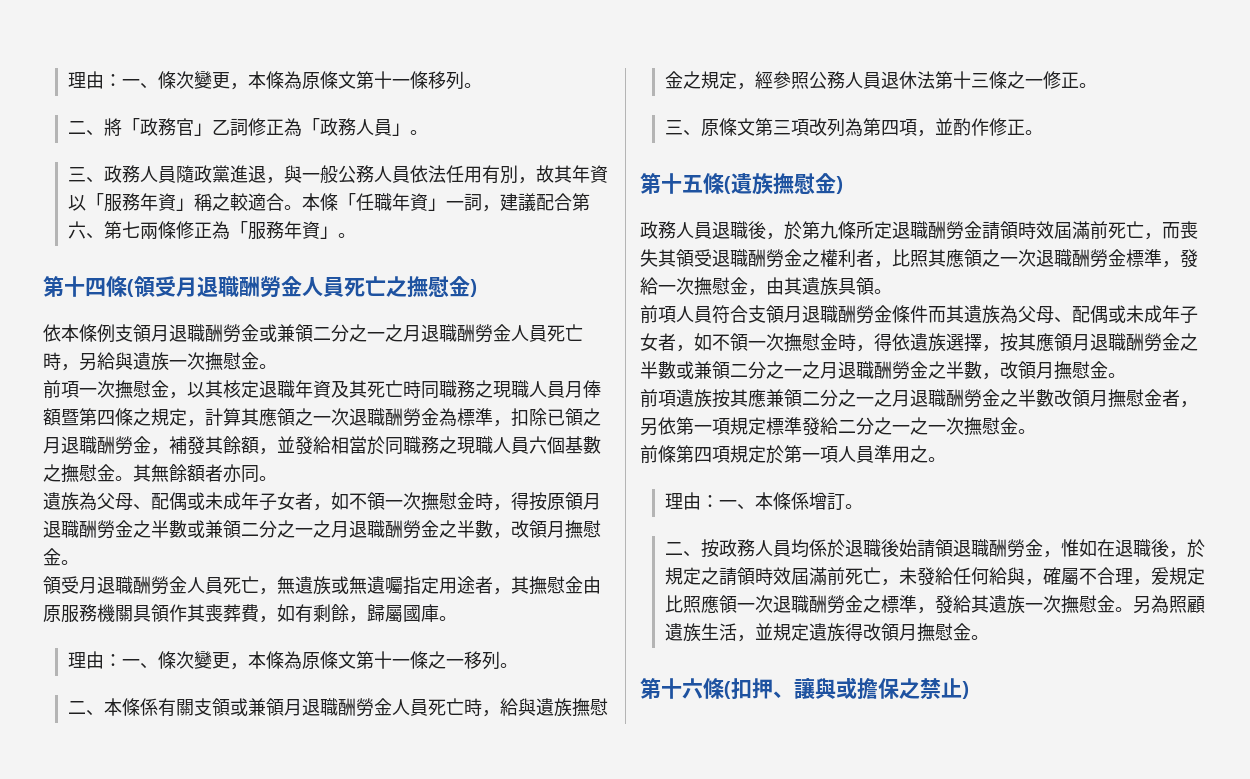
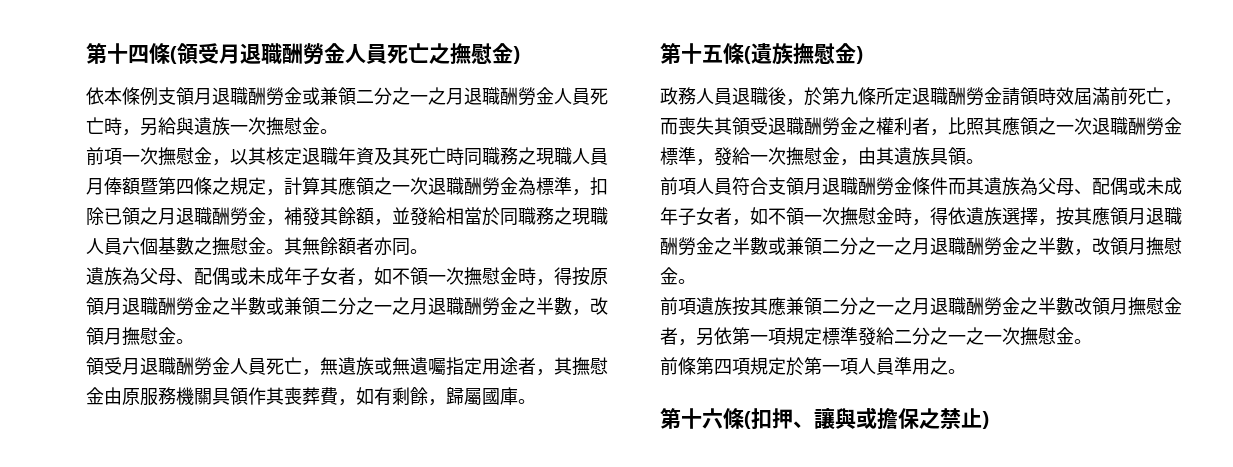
- 理由：一、條次變更，本條為原條文第十一條移列。
- 二、將「政務官」乙詞修正為「政務人員」。
- 三、政務人員隨政黨進退，與一般公務人員依法任用有別，故其年資以「服務年資」稱之較適合。本條「任職年資」一詞，建議配合第六、第七兩條修正為「服務年資」。
- 理由：一、條次變更，本條為原條文第十一條之一移列。
- 二、本條係有關支領或兼領月退職酬勞金人員死亡時，給與遺族撫慰金之規定，經參照公務人員退休法第十三條之一修正。
- 三、原條文第三項改列為第四項，並酌作修正。
- 理由：一、本條係增訂。
- 二、按政務人員均係於退職後始請領退職酬勞金，惟如在退職後，於規定之請領時效屆滿前死亡，未發給任何給與，確屬不合理，爰規定比照應領一次退職酬勞金之標準，發給其遺族一次撫慰金。另為照顧遺族生活，並規定遺族得改領月撫慰金。

